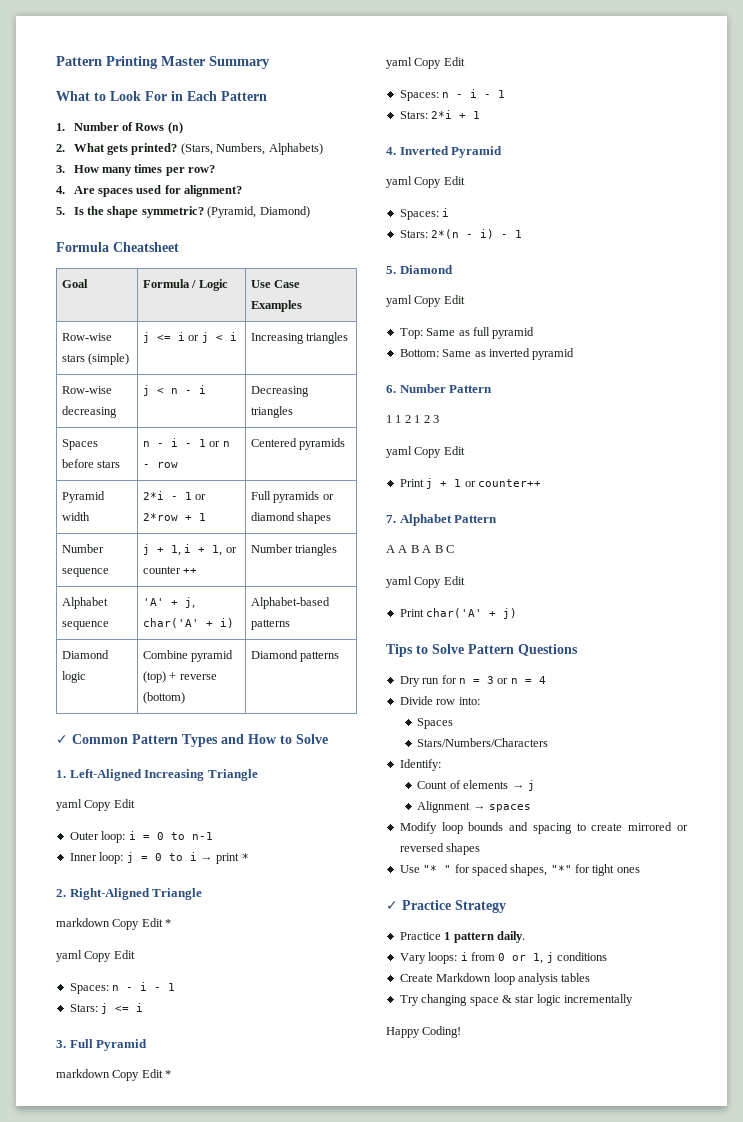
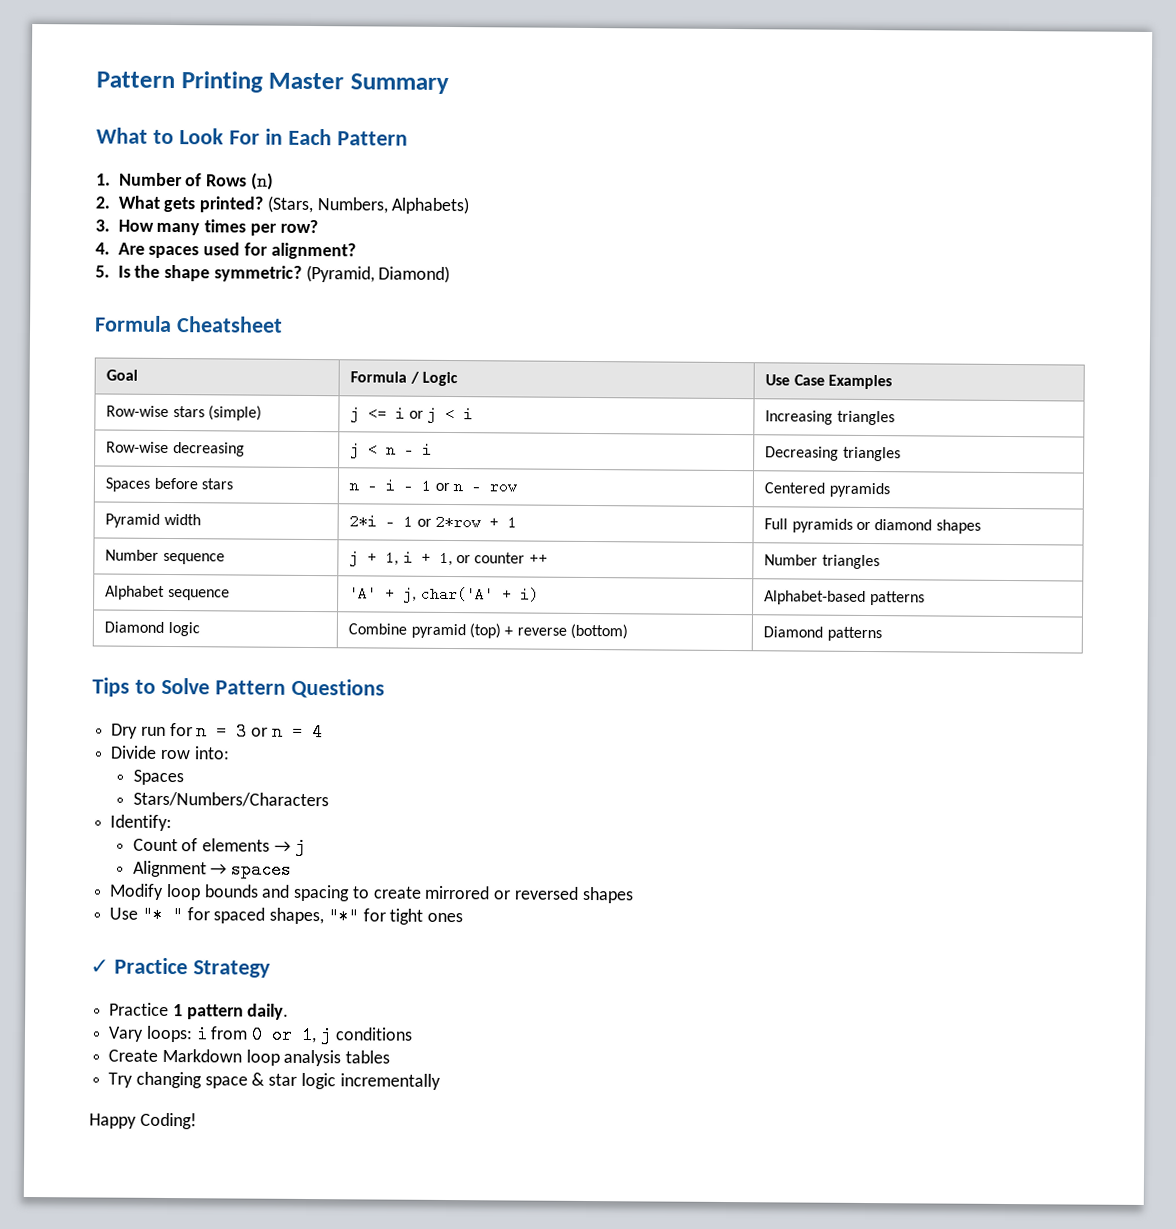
- ✓ Common Pattern Types and How to Solve
- 1. Left-Aligned Increasing Triangle
- yaml Copy Edit
- Outer loop: i = 0 to n-1
- Inner loop: j = 0 to i → print *
- 2. Right-Aligned Triangle
- markdown Copy Edit *
- yaml Copy Edit
- Spaces: n - i - 1
- Stars: j <= i
- 3. Full Pyramid
- markdown Copy Edit *
- yaml Copy Edit
- Spaces: n - i - 1
- Stars: 2*i + 1
- 4. Inverted Pyramid
- yaml Copy Edit
- Spaces: i
- Stars: 2*(n - i) - 1
- 5. Diamond
- yaml Copy Edit
- Top: Same as full pyramid
- Bottom: Same as inverted pyramid
- 6. Number Pattern
- 1 1 2 1 2 3
- yaml Copy Edit
- Print j + 1 or counter++
- 7. Alphabet Pattern
- A A B A B C
- yaml Copy Edit
- Print char('A' + j)

